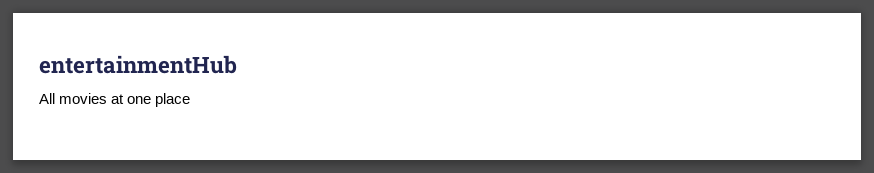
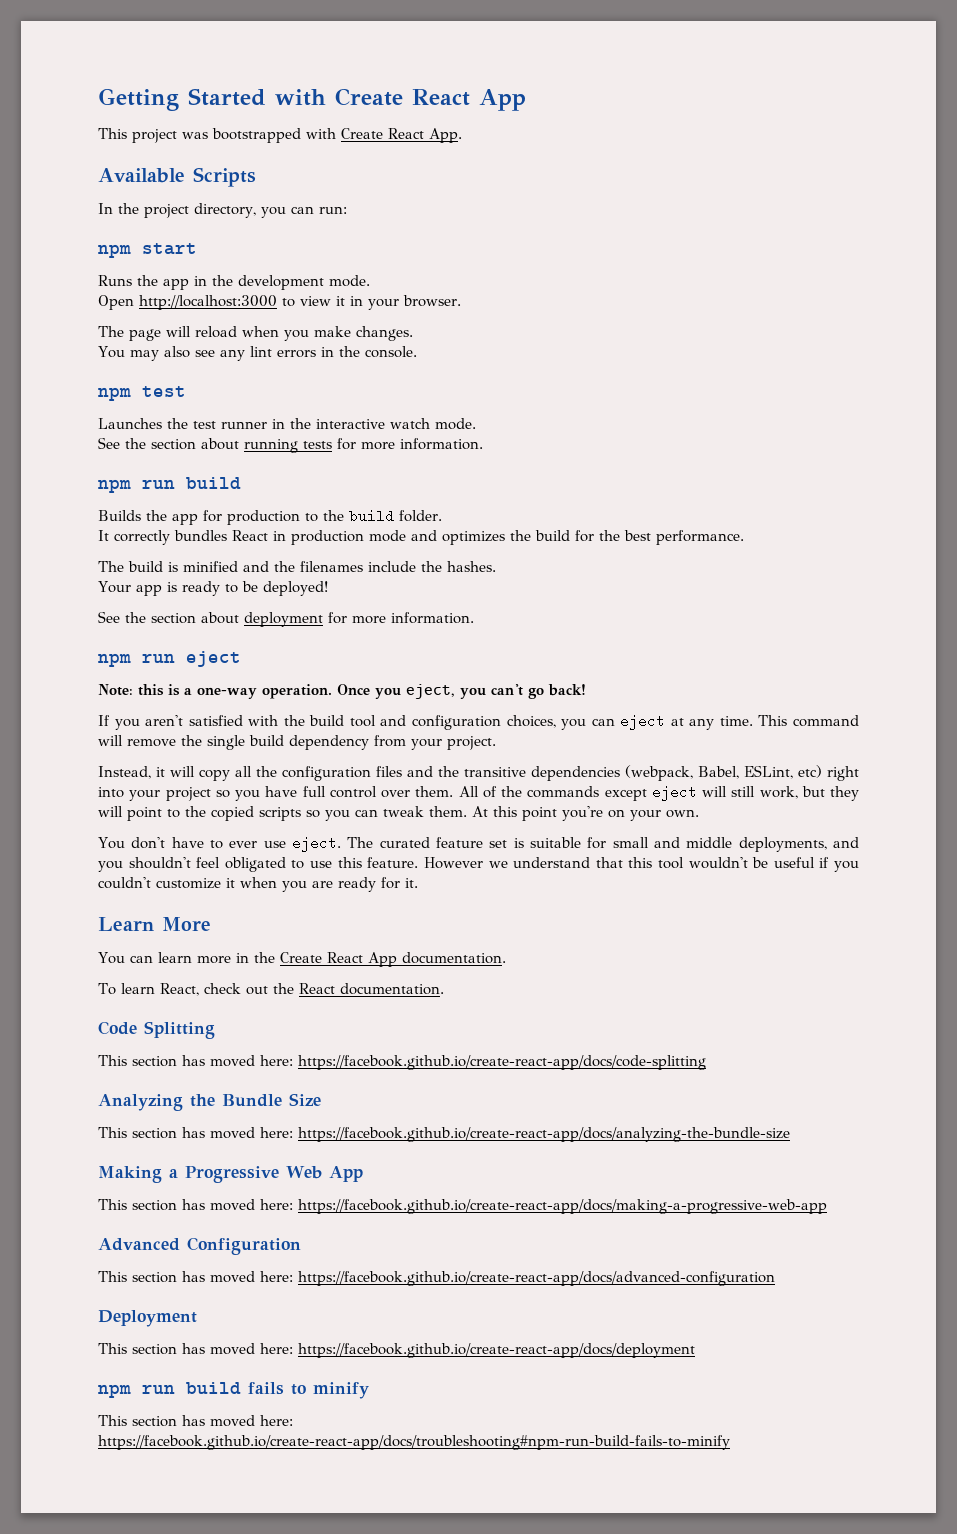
- entertainmentHub
- All movies at one place
+ Getting Started with Create React App
+ This project was bootstrapped with Create React App.
+ Available Scripts
+ In the project directory, you can run:
+ npm start
+ Runs the app in the development mode.
+ Open http://localhost:3000 to view it in your browser.
+ The page will reload when you make changes.
+ You may also see any lint errors in the console.
+ npm test
+ Launches the test runner in the interactive watch mode.
+ See the section about running tests for more information.
+ npm run build
+ Builds the app for production to the build folder.
+ It correctly bundles React in production mode and optimizes the build for the best performance.
+ The build is minified and the filenames include the hashes.
+ Your app is ready to be deployed!
+ See the section about deployment for more information.
+ npm run eject
+ Note: this is a one-way operation. Once you eject, you can't go back!
+ If you aren't satisfied with the build tool and configuration choices, you can eject at any time. This command will remove the single build dependency from your project.
+ Instead, it will copy all the configuration files and the transitive dependencies (webpack, Babel, ESLint, etc) right into your project so you have full control over them. All of the commands except eject will still work, but they will point to the copied scripts so you can tweak them. At this point you're on your own.
+ You don't have to ever use eject. The curated feature set is suitable for small and middle deployments, and you shouldn't feel obligated to use this feature. However we understand that this tool wouldn't be useful if you couldn't customize it when you are ready for it.
+ Learn More
+ You can learn more in the Create React App documentation.
+ To learn React, check out the React documentation.
+ Code Splitting
+ This section has moved here: https://facebook.github.io/create-react-app/docs/code-splitting
+ Analyzing the Bundle Size
+ This section has moved here: https://facebook.github.io/create-react-app/docs/analyzing-the-bundle-size
+ Making a Progressive Web App
+ This section has moved here: https://facebook.github.io/create-react-app/docs/making-a-progressive-web-app
+ Advanced Configuration
+ This section has moved here: https://facebook.github.io/create-react-app/docs/advanced-configuration
+ Deployment
+ This section has moved here: https://facebook.github.io/create-react-app/docs/deployment
+ npm run build fails to minify
+ This section has moved here: https://facebook.github.io/create-react-app/docs/troubleshooting#npm-run-build-fails-to-minify

